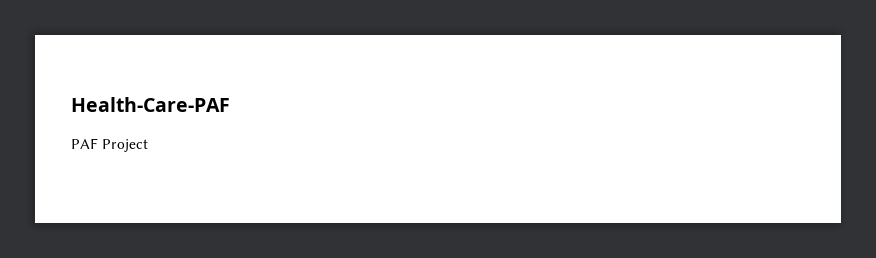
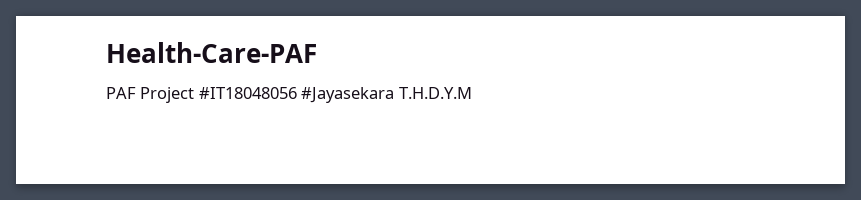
- PAF Project
+ PAF Project #IT18048056 #Jayasekara T.H.D.Y.M

